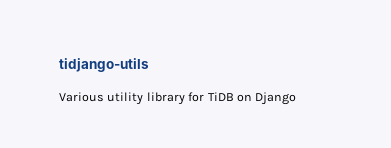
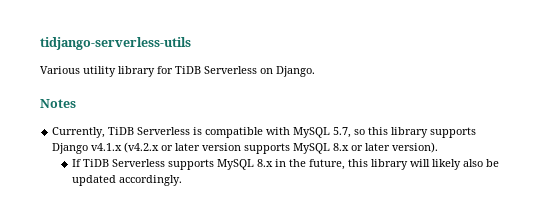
- tidjango-utils
+ tidjango-serverless-utils
- Various utility library for TiDB on Django
+ Various utility library for TiDB Serverless on Django.
+ Notes
+ Currently, TiDB Serverless is compatible with MySQL 5.7, so this library supports Django v4.1.x (v4.2.x or later version supports MySQL 8.x or later version).
+ If TiDB Serverless supports MySQL 8.x in the future, this library will likely also be updated accordingly.

